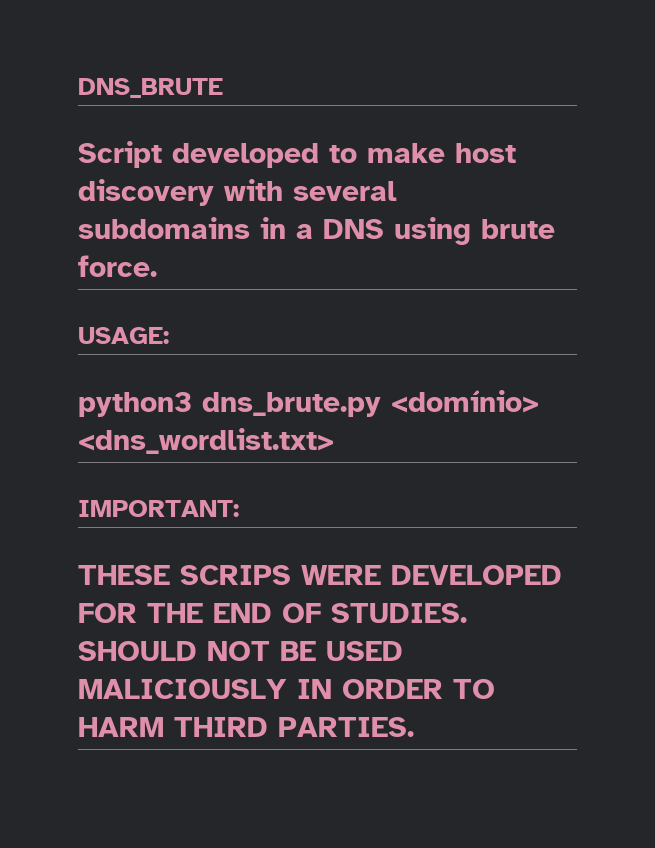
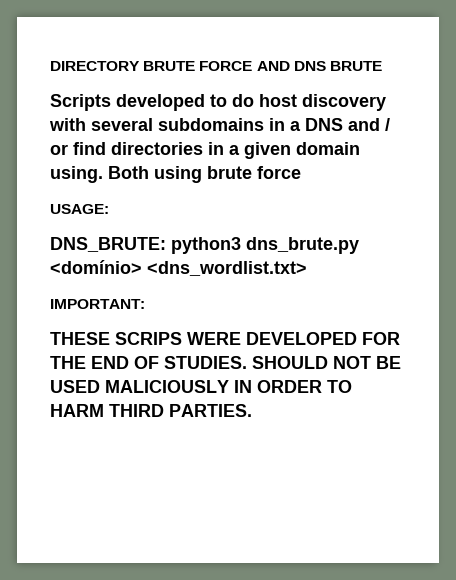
- DNS_BRUTE
- Script developed to make host discovery with several subdomains in a DNS using brute force.
+ DIRECTORY BRUTE FORCE AND DNS BRUTE
+ Scripts developed to do host discovery with several subdomains in a DNS and / or find directories in a given domain using. Both using brute force
- python3 dns_brute.py <domínio> <dns_wordlist.txt>
+ DNS_BRUTE: python3 dns_brute.py <domínio> <dns_wordlist.txt>

